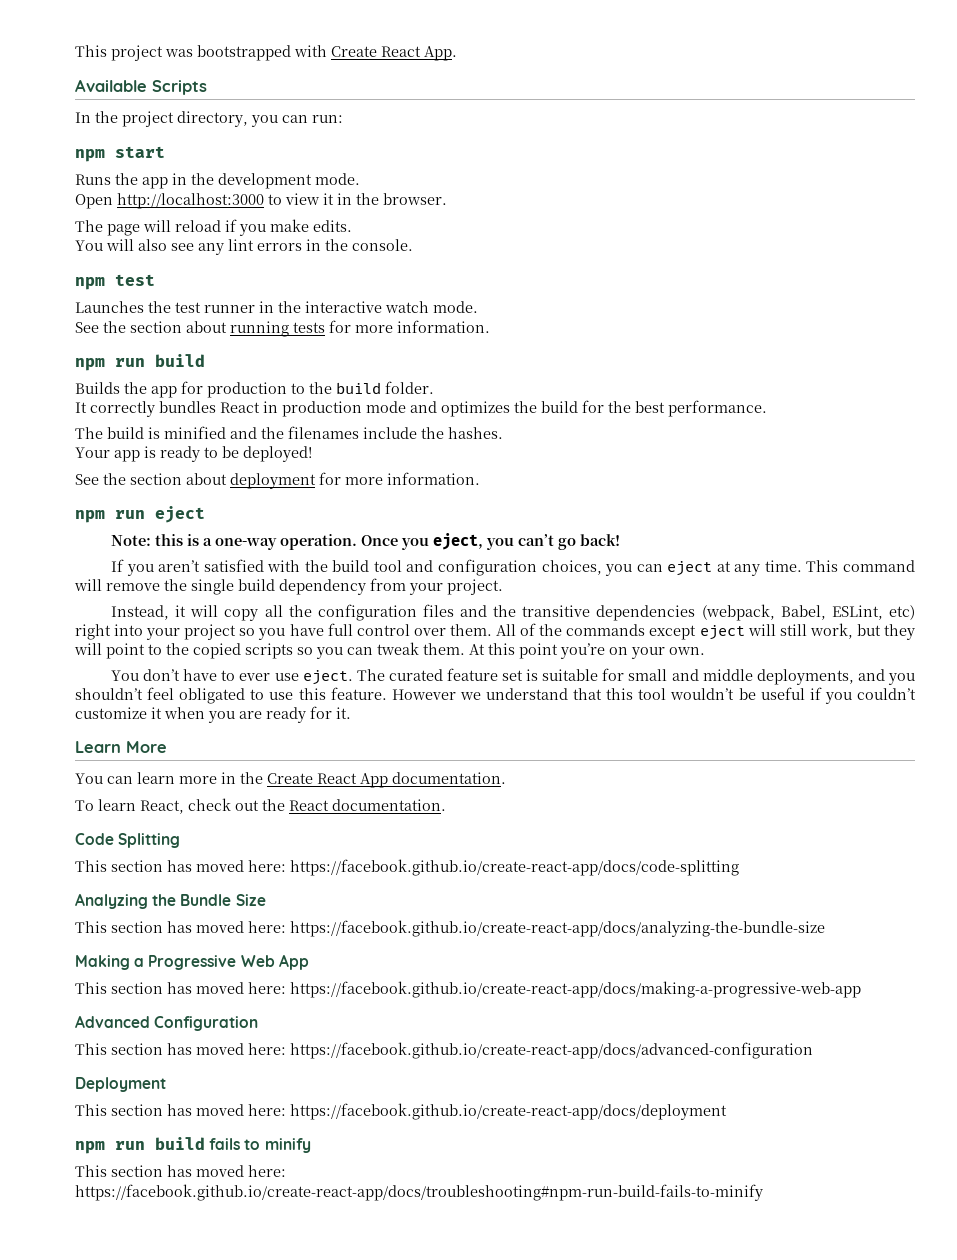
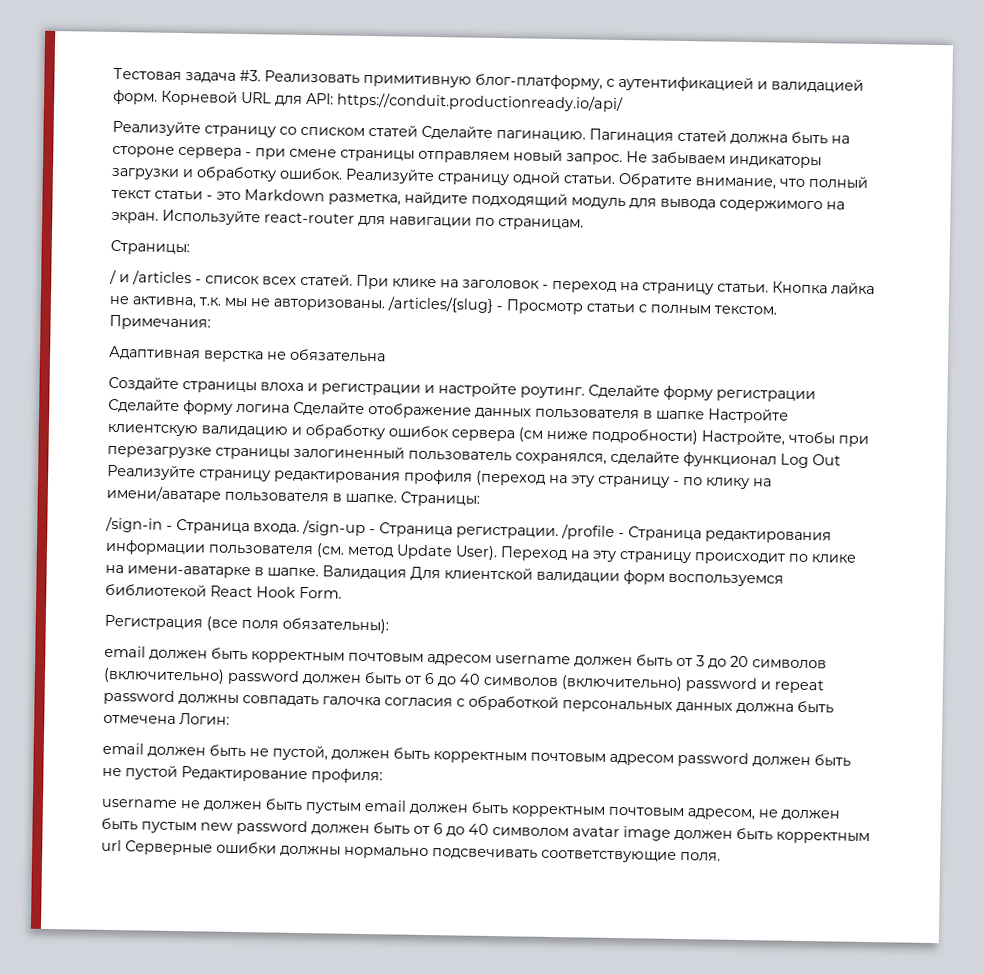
- This project was bootstrapped with Create React App.
- Available Scripts
- In the project directory, you can run:
- npm start
- Runs the app in the development mode.
- Open http://localhost:3000 to view it in the browser.
- The page will reload if you make edits.
- You will also see any lint errors in the console.
- npm test
- Launches the test runner in the interactive watch mode.
- See the section about running tests for more information.
- npm run build
- Builds the app for production to the build folder.
- It correctly bundles React in production mode and optimizes the build for the best performance.
- The build is minified and the filenames include the hashes.
- Your app is ready to be deployed!
- See the section about deployment for more information.
- npm run eject
- Note: this is a one-way operation. Once you eject, you can’t go back!
- If you aren’t satisfied with the build tool and configuration choices, you can eject at any time. This command will remove the single build dependency from your project.
- Instead, it will copy all the configuration files and the transitive dependencies (webpack, Babel, ESLint, etc) right into your project so you have full control over them. All of the commands except eject will still work, but they will point to the copied scripts so you can tweak them. At this point you’re on your own.
- You don’t have to ever use eject. The curated feature set is suitable for small and middle deployments, and you shouldn’t feel obligated to use this feature. However we understand that this tool wouldn’t be useful if you couldn’t customize it when you are ready for it.
- Learn More
- You can learn more in the Create React App documentation.
- To learn React, check out the React documentation.
- Code Splitting
- This section has moved here: https://facebook.github.io/create-react-app/docs/code-splitting
- Analyzing the Bundle Size
- This section has moved here: https://facebook.github.io/create-react-app/docs/analyzing-the-bundle-size
- Making a Progressive Web App
- This section has moved here: https://facebook.github.io/create-react-app/docs/making-a-progressive-web-app
- Advanced Configuration
- This section has moved here: https://facebook.github.io/create-react-app/docs/advanced-configuration
- Deployment
- This section has moved here: https://facebook.github.io/create-react-app/docs/deployment
- npm run build fails to minify
- This section has moved here: https://facebook.github.io/create-react-app/docs/troubleshooting#npm-run-build-fails-to-minify
+ Тестовая задача #3. Реализовать примитивную блог-платформу, с аутентификацией и валидацией форм. Корневой URL для API: https://conduit.productionready.io/api/
+ Реализуйте страницу со списком статей Сделайте пагинацию. Пагинация статей должна быть на стороне сервера - при смене страницы отправляем новый запрос. Не забываем индикаторы загрузки и обработку ошибок. Реализуйте страницу одной статьи. Обратите внимание, что полный текст статьи - это Markdown разметка, найдите подходящий модуль для вывода содержимого на экран. Используйте react-router для навигации по страницам.
+ Страницы:
+ / и /articles - список всех статей. При клике на заголовок - переход на страницу статьи. Кнопка лайка не активна, т.к. мы не авторизованы. /articles/{slug} - Просмотр статьи с полным текстом. Примечания:
+ Адаптивная верстка не обязательна
+ Создайте страницы влоха и регистрации и настройте роутинг. Сделайте форму регистрации Сделайте форму логина Сделайте отображение данных пользователя в шапке Настройте клиентскую валидацию и обработку ошибок сервера (см ниже подробности) Настройте, чтобы при перезагрузке страницы залогиненный пользователь сохранялся, сделайте функционал Log Out Реализуйте страницу редактирования профиля (переход на эту страницу - по клику на имени/аватаре пользователя в шапке. Страницы:
+ /sign-in - Страница входа. /sign-up - Страница регистрации. /profile - Страница редактирования информации пользователя (см. метод Update User). Переход на эту страницу происходит по клике на имени-аватарке в шапке. Валидация Для клиентской валидации форм воспользуемся библиотекой React Hook Form.
+ Регистрация (все поля обязательны):
+ email должен быть корректным почтовым адресом username должен быть от 3 до 20 символов (включительно) password должен быть от 6 до 40 символов (включительно) password и repeat password должны совпадать галочка согласия с обработкой персональных данных должна быть отмечена Логин:
+ email должен быть не пустой, должен быть корректным почтовым адресом password должен быть не пустой Редактирование профиля:
+ username не должен быть пустым email должен быть корректным почтовым адресом, не должен быть пустым new password должен быть от 6 до 40 символом avatar image должен быть корректным url Серверные ошибки должны нормально подсвечивать соответствующие поля.

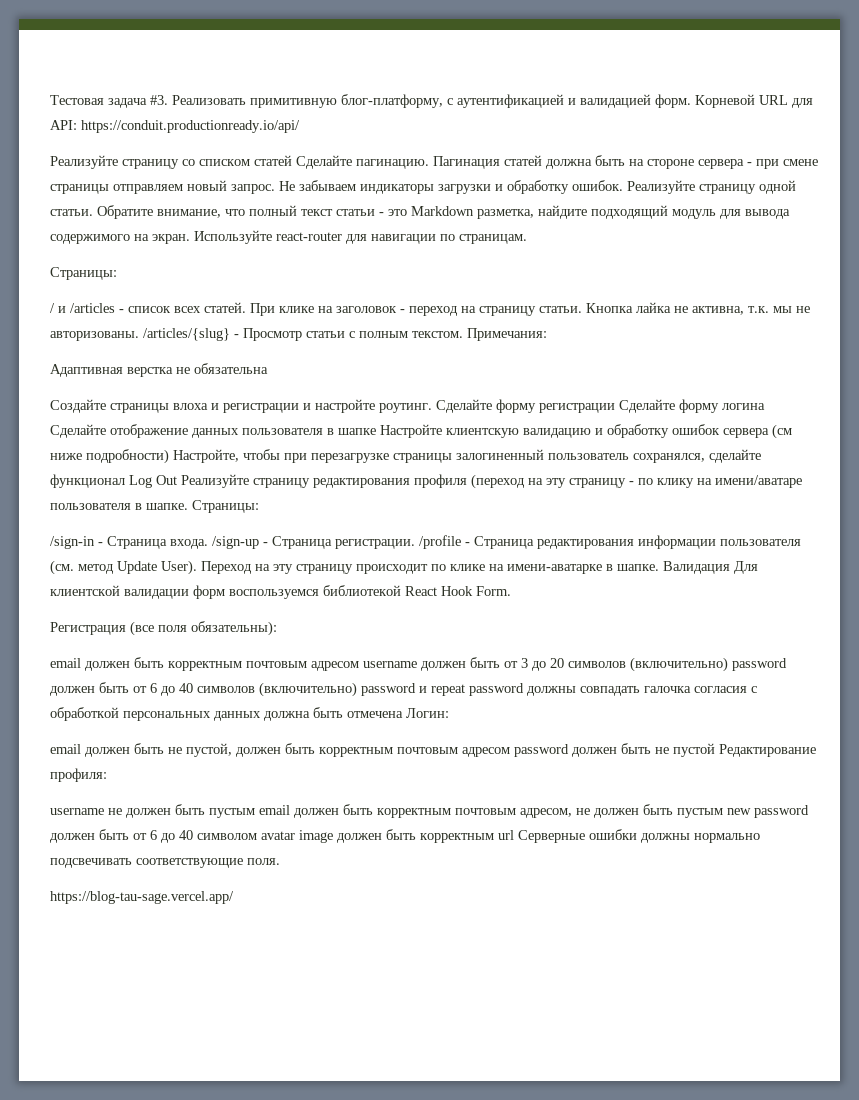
+ https://blog-tau-sage.vercel.app/

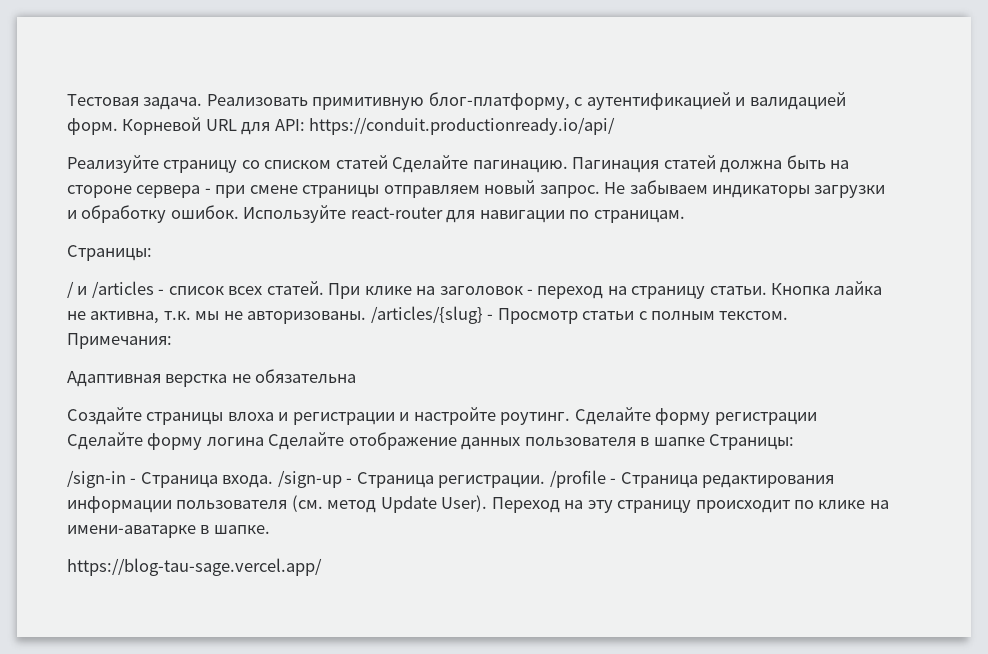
- Тестовая задача #3.
+ Тестовая задача.
- Реализуйте страницу одной статьи. Обратите внимание, что полный текст статьи - это Markdown разметка, найдите подходящий модуль для вывода содержимого на экран.
- Сделайте форму регистрации Сделайте форму логина Сделайте отображение данных пользователя в шапке Настройте клиентскую валидацию и обработку ошибок сервера (см ниже подробности) Настройте, чтобы при перезагрузке страницы залогиненный пользователь сохранялся, сделайте функционал Log Out Реализуйте страницу редактирования профиля (переход на эту страницу - по клику на имени/аватаре пользователя в шапке. Страницы:
+ Сделайте форму регистрации Сделайте форму логина Сделайте отображение данных пользователя в шапке Страницы:
- Валидация Для клиентской валидации форм воспользуемся библиотекой React Hook Form.
- Регистрация (все поля обязательны):
- email должен быть корректным почтовым адресом username должен быть от 3 до 20 символов (включительно) password должен быть от 6 до 40 символов (включительно) password и repeat password должны совпадать галочка согласия с обработкой персональных данных должна быть отмечена Логин:
- email должен быть не пустой, должен быть корректным почтовым адресом password должен быть не пустой Редактирование профиля:
- username не должен быть пустым email должен быть корректным почтовым адресом, не должен быть пустым new password должен быть от 6 до 40 символом avatar image должен быть корректным url Серверные ошибки должны нормально подсвечивать соответствующие поля.

